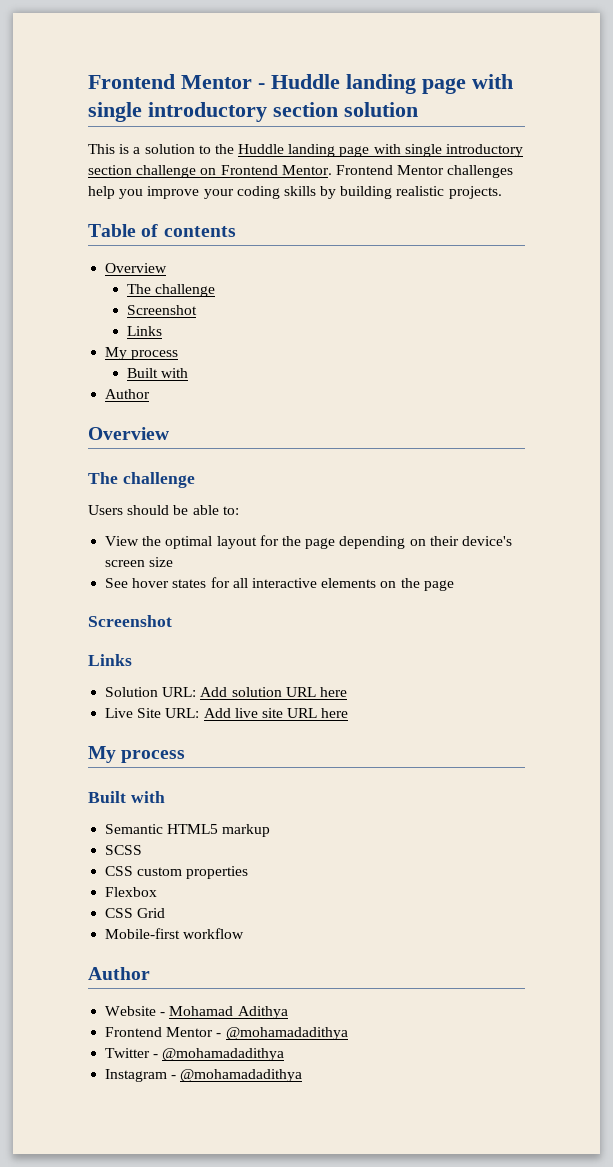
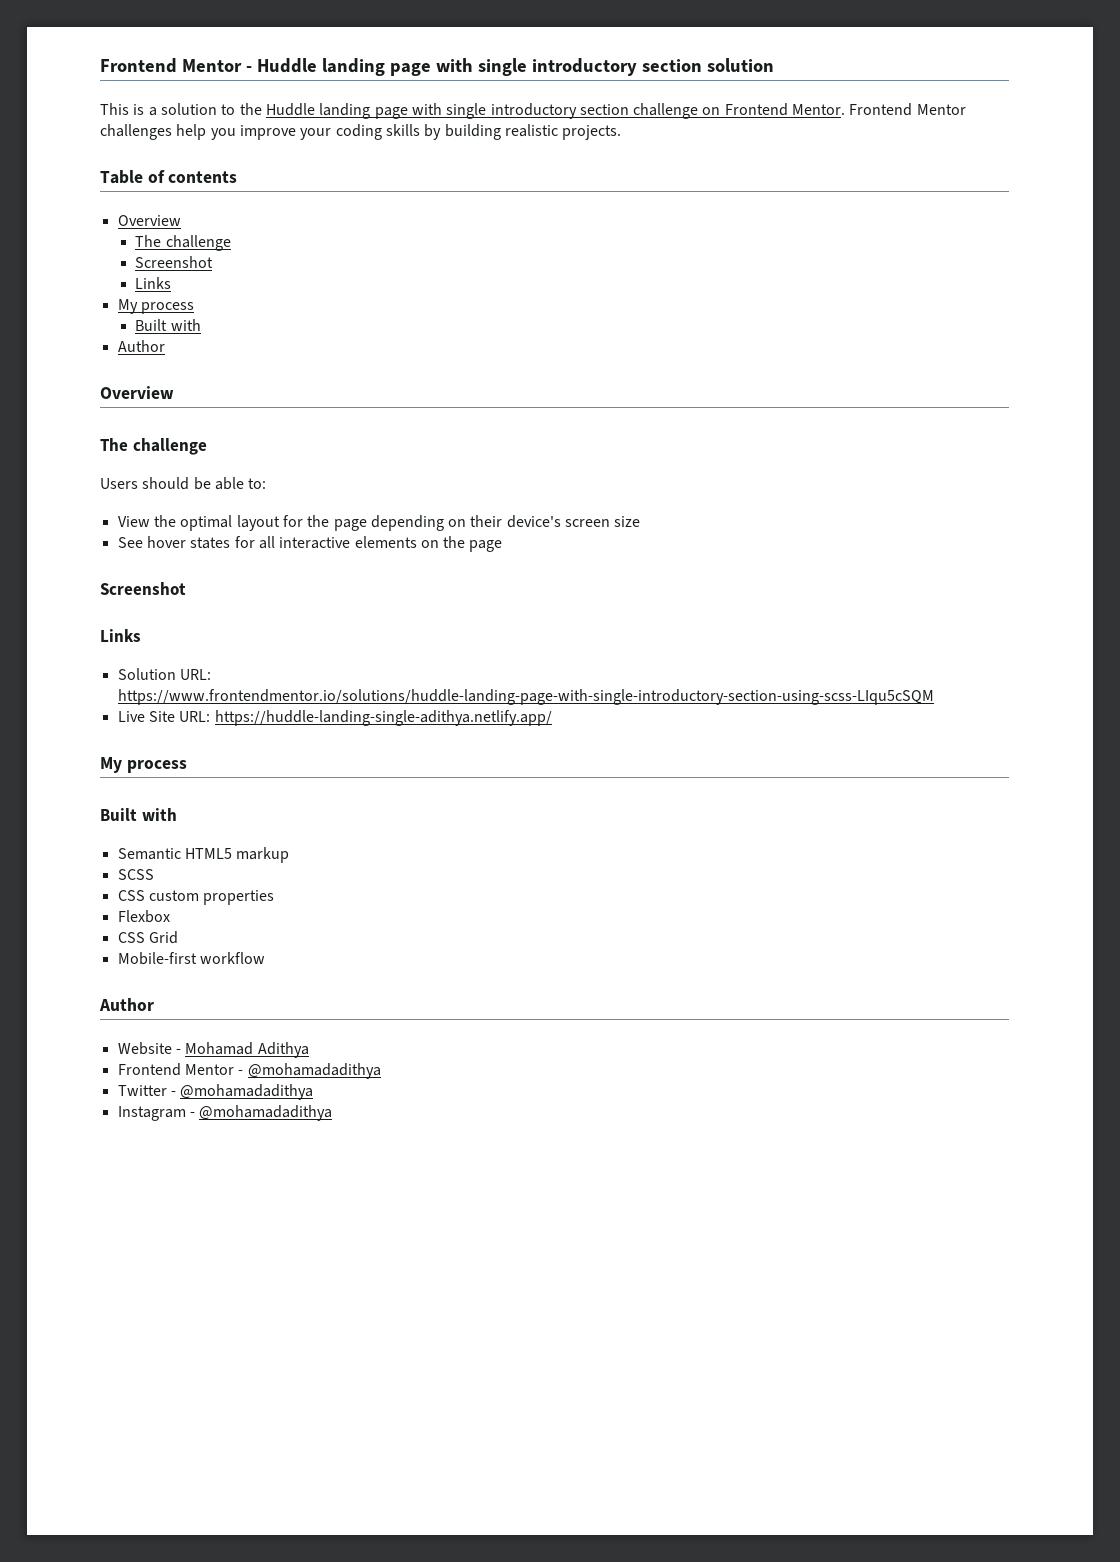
- Solution URL: Add solution URL here
+ Solution URL: https://www.frontendmentor.io/solutions/huddle-landing-page-with-single-introductory-section-using-scss-LIqu5cSQM
- Live Site URL: Add live site URL here
+ Live Site URL: https://huddle-landing-single-adithya.netlify.app/

